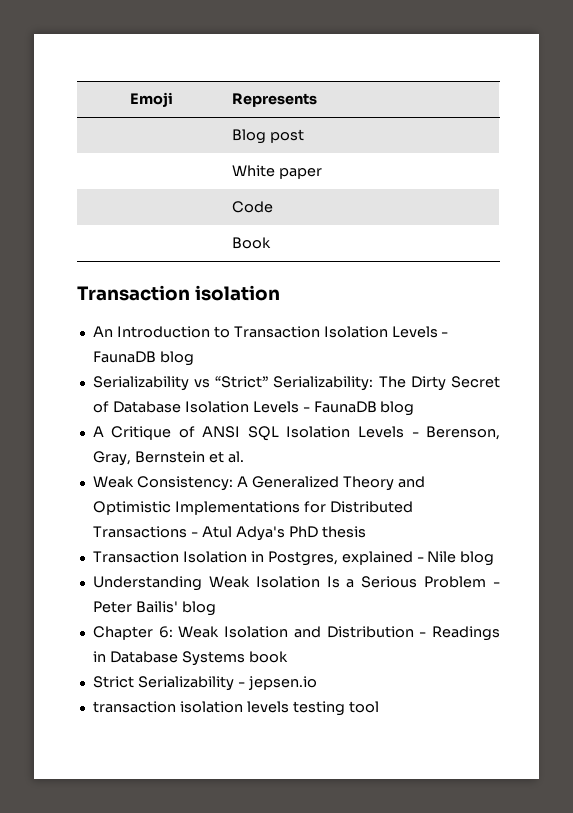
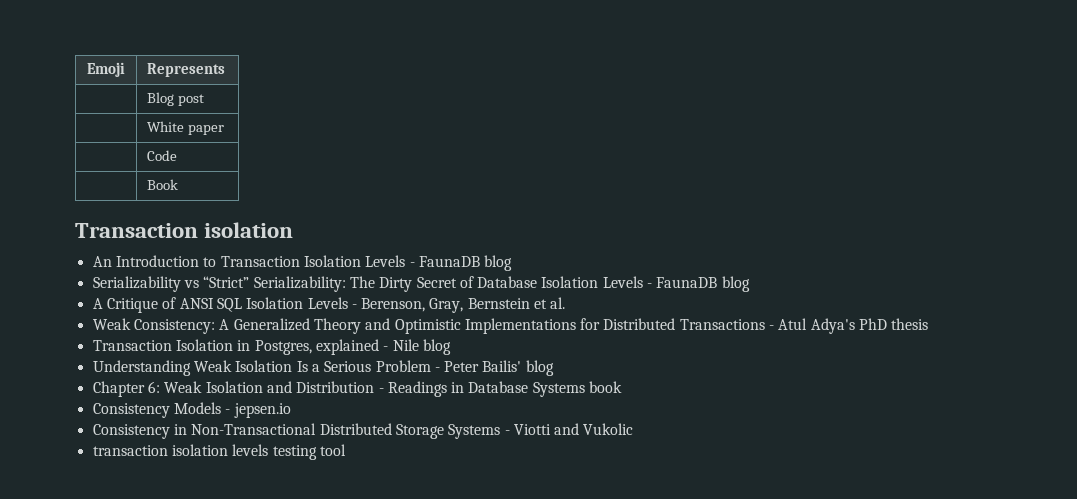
- Strict Serializability - jepsen.io
+ Consistency Models - jepsen.io
+ Consistency in Non-Transactional Distributed Storage Systems - Viotti and Vukolic

